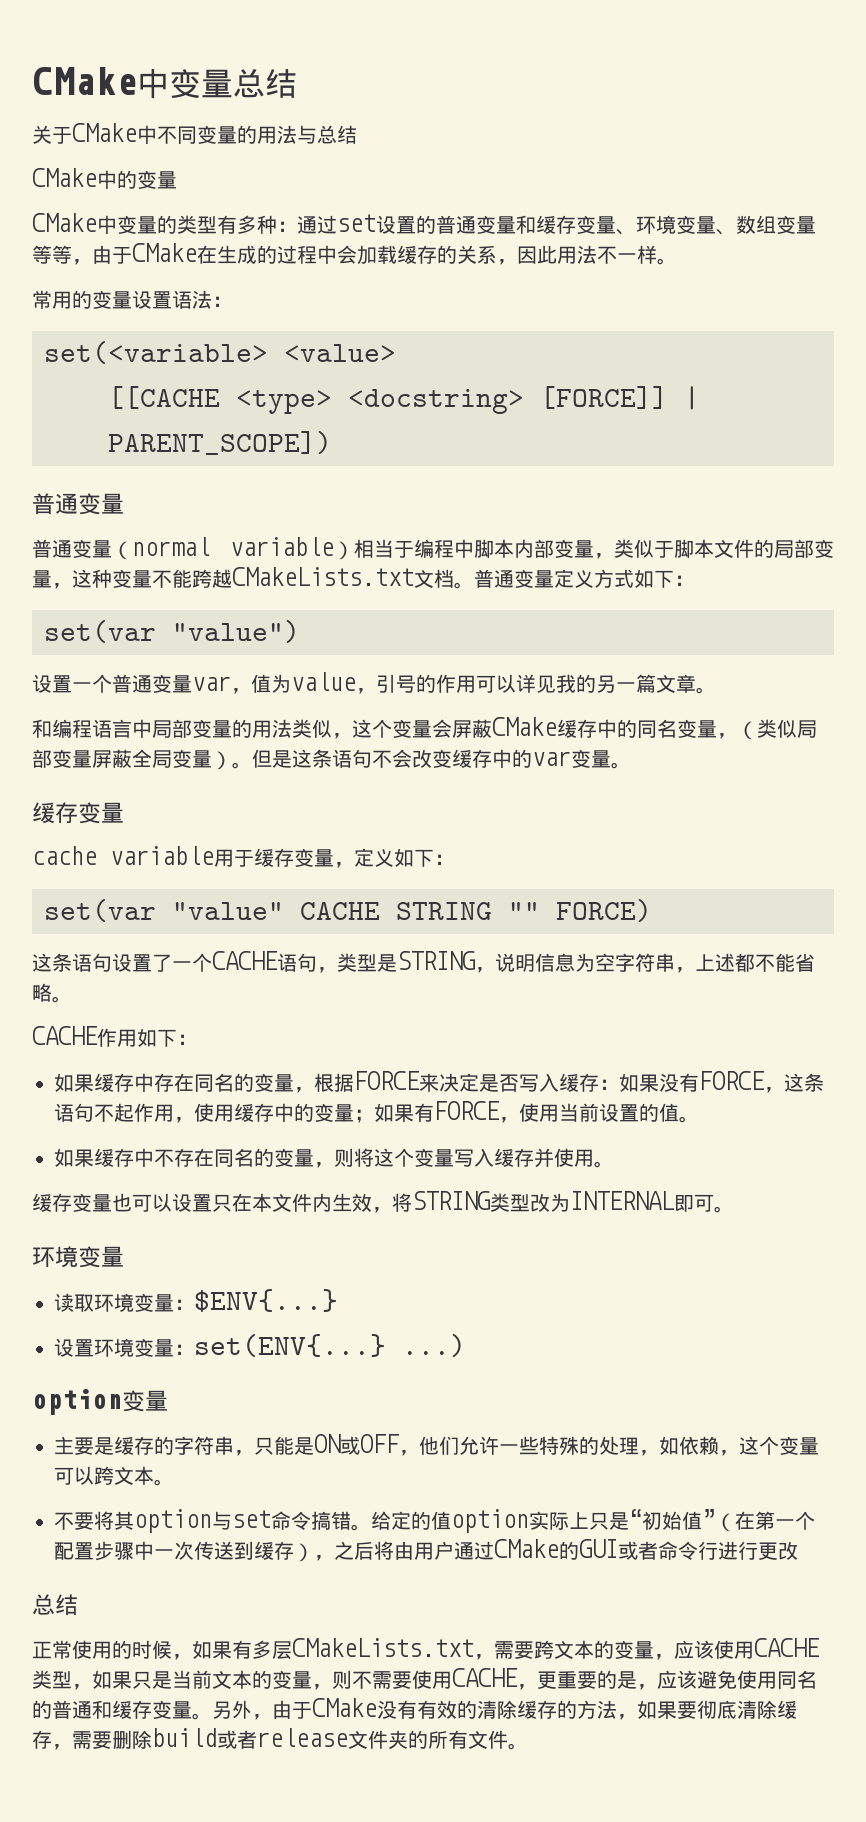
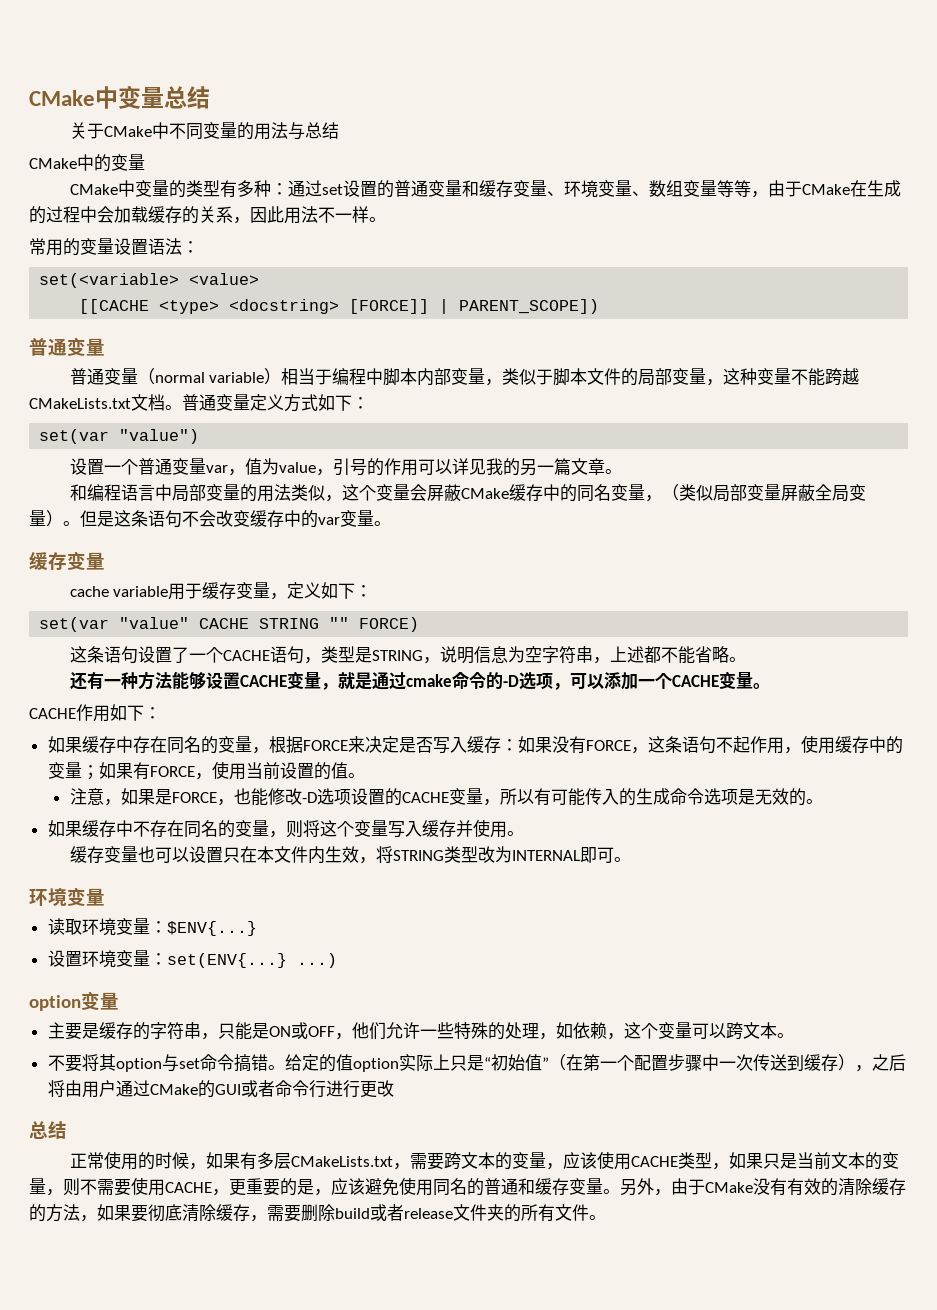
+ 还有一种方法能够设置CACHE变量，就是通过cmake命令的-D选项，可以添加一个CACHE变量。
+ 注意，如果是FORCE，也能修改-D选项设置的CACHE变量，所以有可能传入的生成命令选项是无效的。

